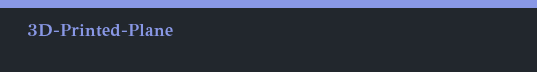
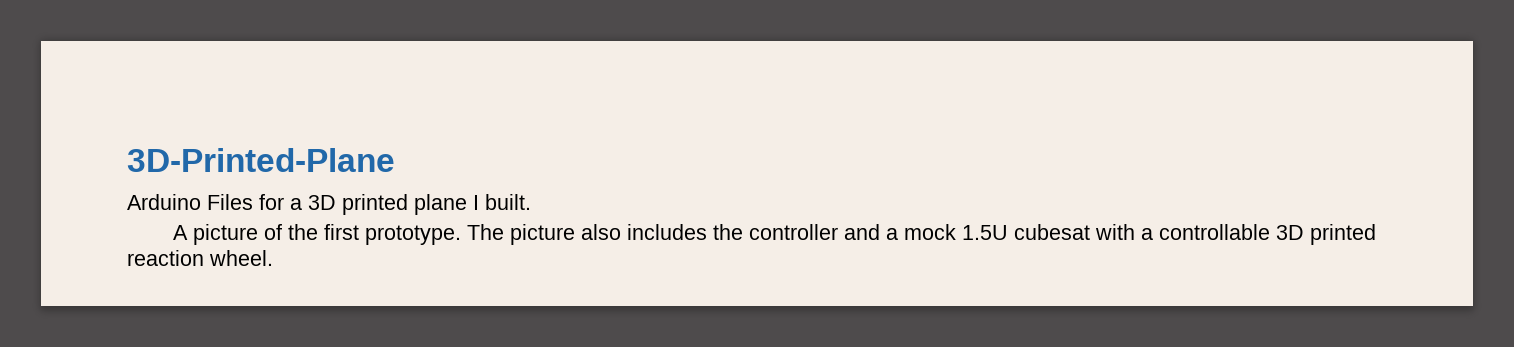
+ Arduino Files for a 3D printed plane I built.
+ A picture of the first prototype. The picture also includes the controller and a mock 1.5U cubesat with a controllable 3D printed reaction wheel.

